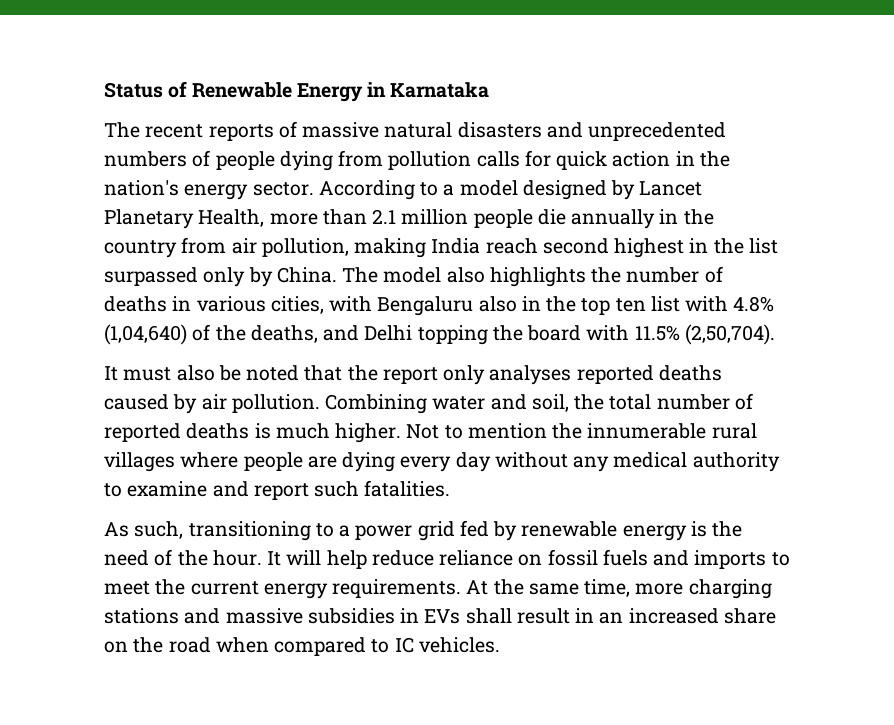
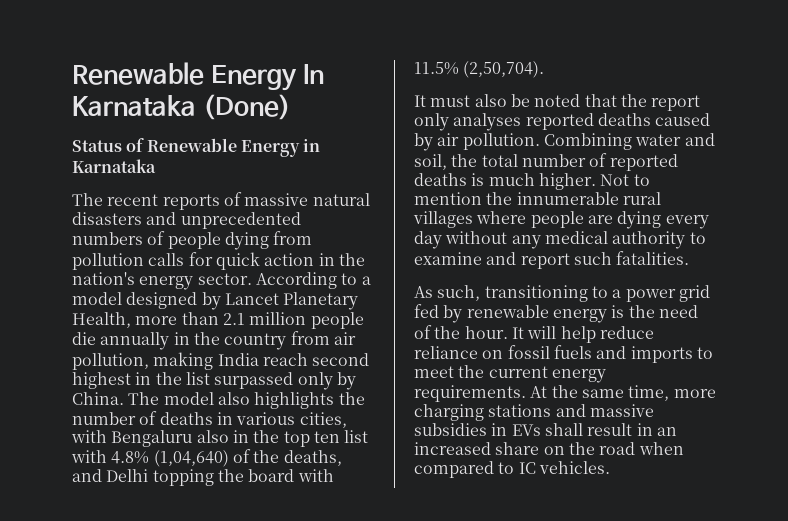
+ Renewable Energy In Karnataka (Done)

